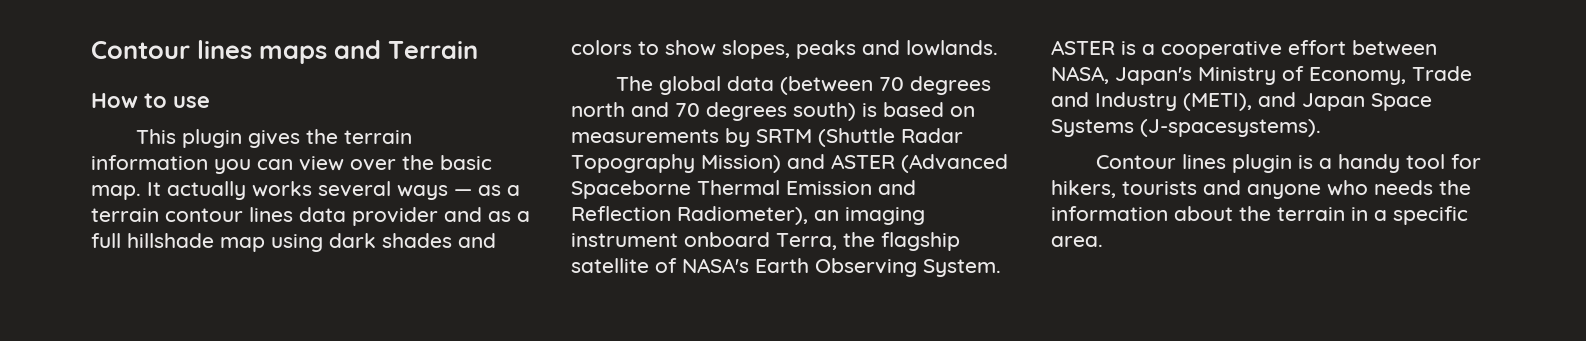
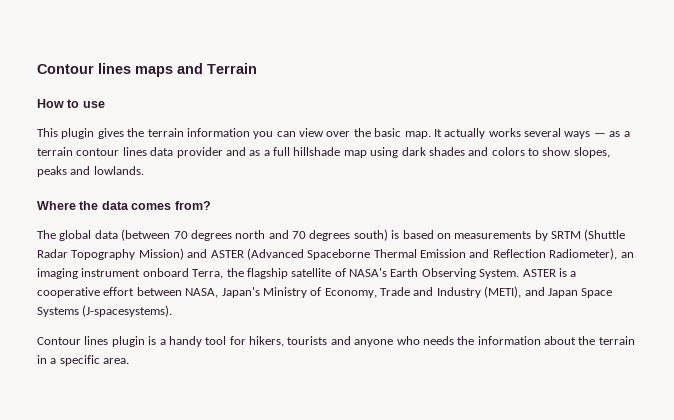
+ Where the data comes from?

